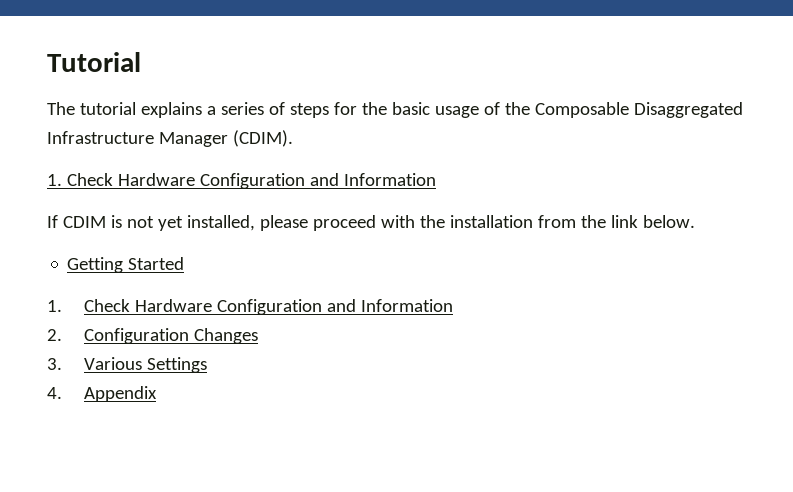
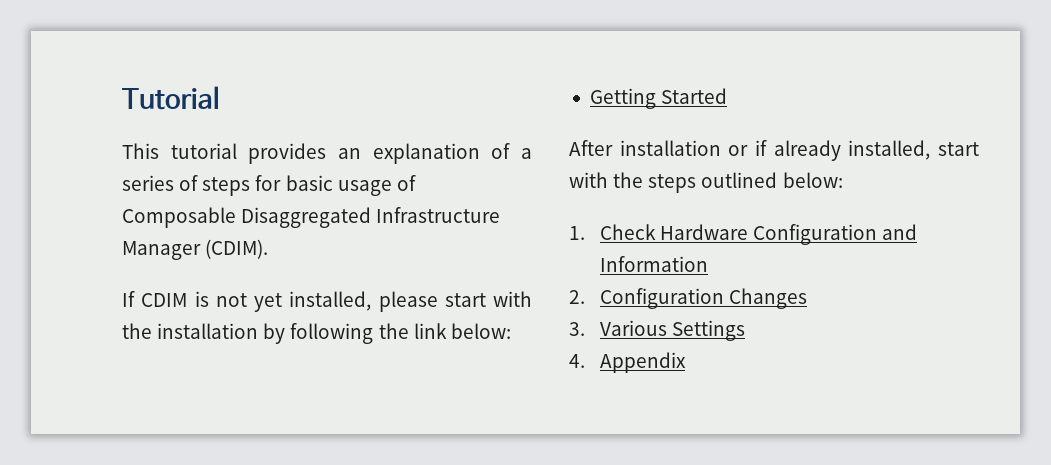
- The tutorial explains a series of steps for the basic usage of the Composable Disaggregated Infrastructure Manager (CDIM).
- 1. Check Hardware Configuration and Information
+ This tutorial provides an explanation of a series of steps for basic usage of Composable Disaggregated Infrastructure Manager (CDIM).
- If CDIM is not yet installed, please proceed with the installation from the link below.
+ If CDIM is not yet installed, please start with the installation by following the link below:
+ After installation or if already installed, start with the steps outlined below:

